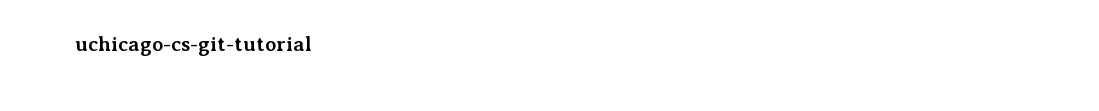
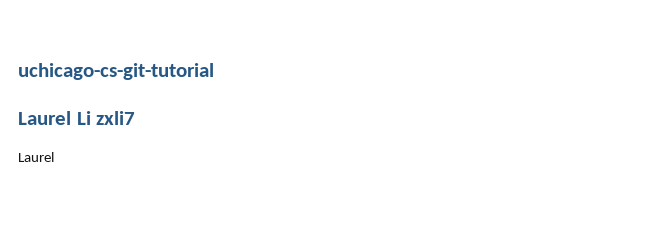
+ Laurel Li zxli7
+ Laurel

